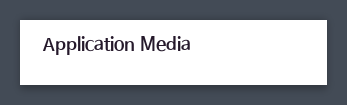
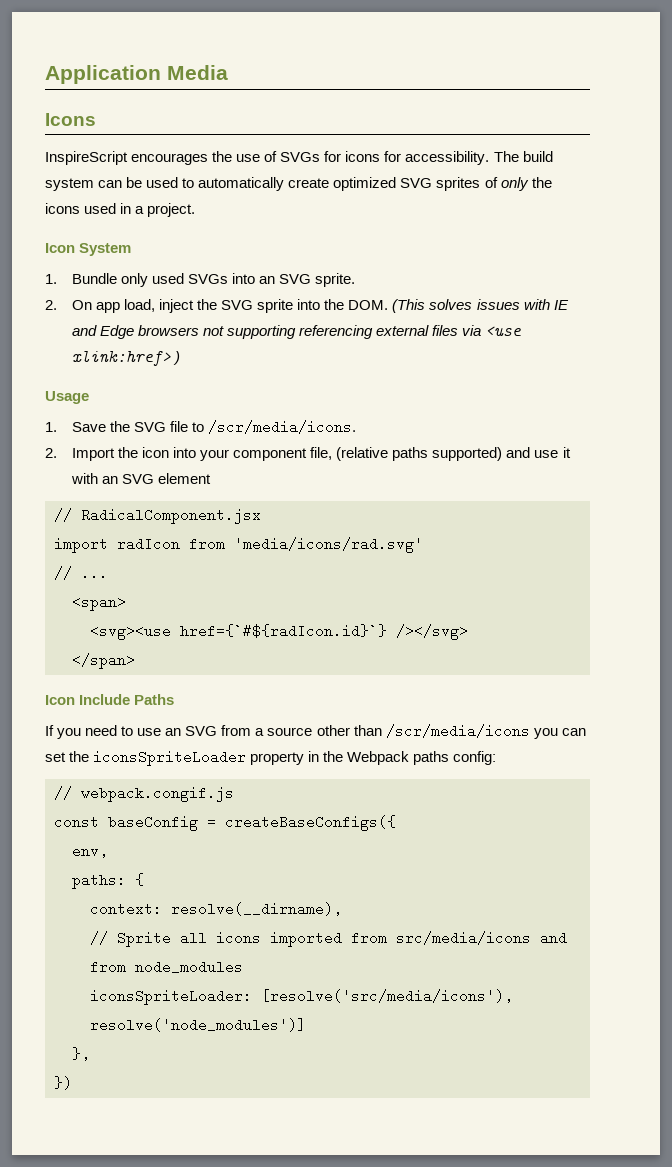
+ Icons
+ InspireScript encourages the use of SVGs for icons for accessibility. The build system can be used to automatically create optimized SVG sprites of only the icons used in a project.
+ Icon System
+ 1. Bundle only used SVGs into an SVG sprite.
+ 2. On app load, inject the SVG sprite into the DOM. (This solves issues with IE and Edge browsers not supporting referencing external files via <use xlink:href> )
+ Usage
+ 1. Save the SVG file to /scr/media/icons.
+ 2. Import the icon into your component file, (relative paths supported) and use it with an SVG element
+ // RadicalComponent.jsx
+ import radIcon from 'media/icons/rad.svg'
+ // ...
+ <span>
+ <svg><use href={`#${radIcon.id}`} /></svg>
+ </span>
+ Icon Include Paths
+ If you need to use an SVG from a source other than /scr/media/icons you can set the iconsSpriteLoader property in the Webpack paths config:
+ // webpack.congif.js
+ const baseConfig = createBaseConfigs({
+ env,
+ paths: {
+ context: resolve(__dirname),
+ // Sprite all icons imported from src/media/icons and from node_modules
+ iconsSpriteLoader: [resolve('src/media/icons'), resolve('node_modules')]
+ },
+ })

